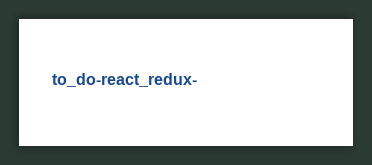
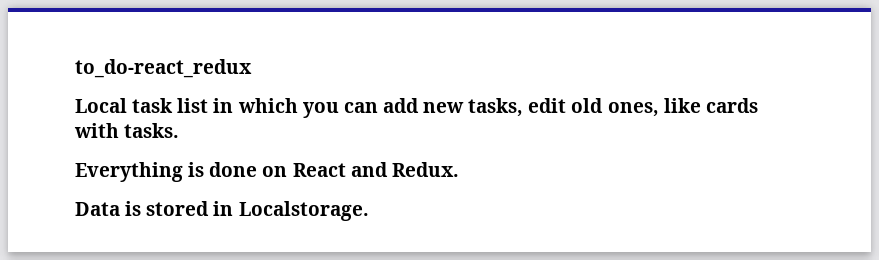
- to_do-react_redux-
+ to_do-react_redux
+ Local task list in which you can add new tasks, edit old ones, like cards with tasks.
+ Everything is done on React and Redux.
+ Data is stored in Localstorage.

